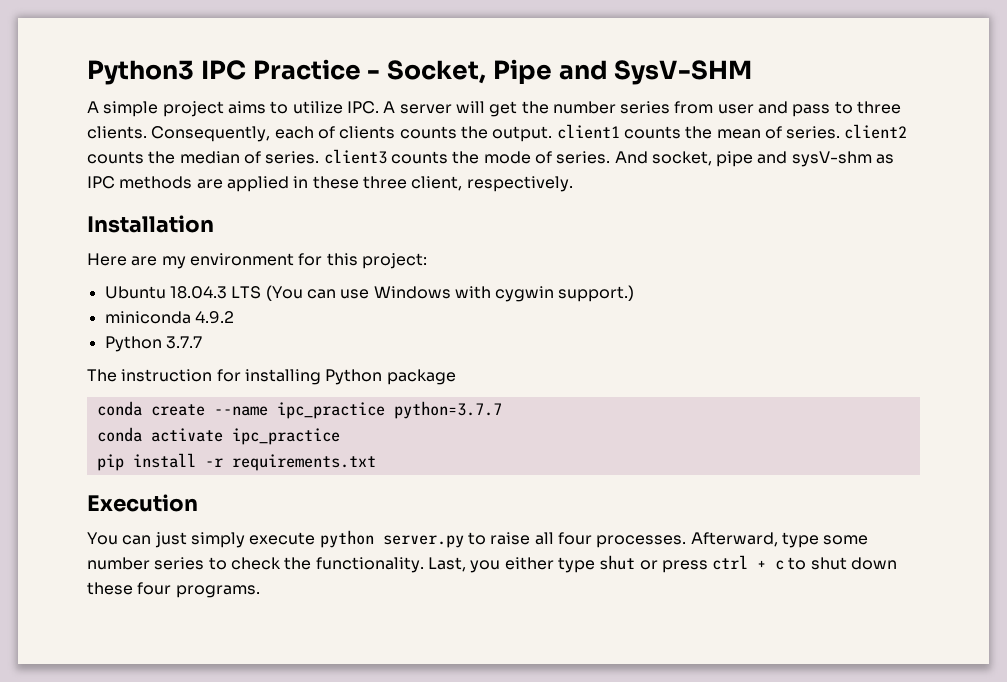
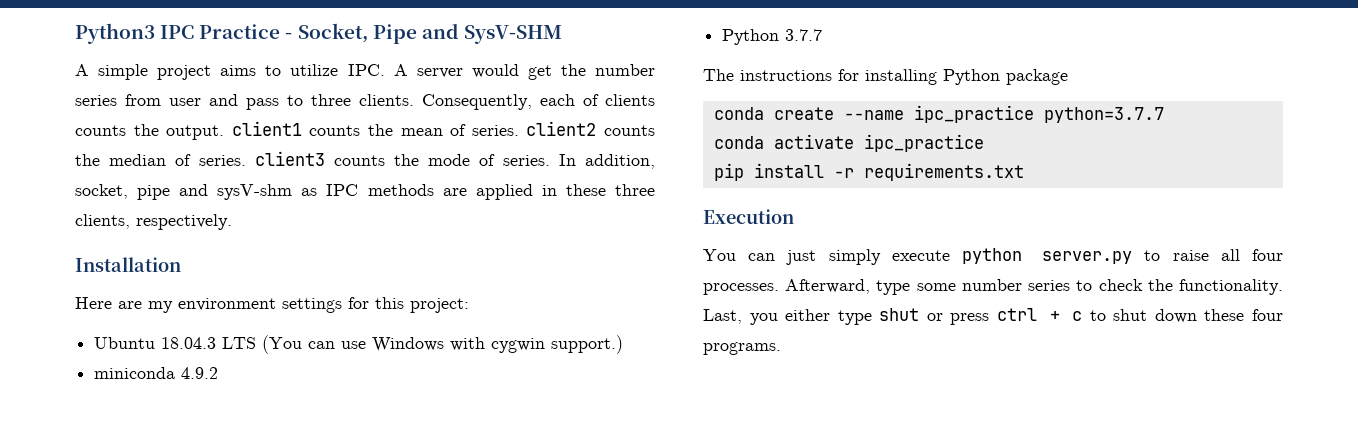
- A simple project aims to utilize IPC. A server will get the number series from user and pass to three clients.
+ A simple project aims to utilize IPC. A server would get the number series from user and pass to three clients.
- And socket, pipe and sysV-shm as IPC methods are applied in these three client, respectively.
+ In addition, socket, pipe and sysV-shm as IPC methods are applied in these three clients, respectively.
- Here are my environment for this project:
+ Here are my environment settings for this project:
- The instruction for installing Python package
+ The instructions for installing Python package

